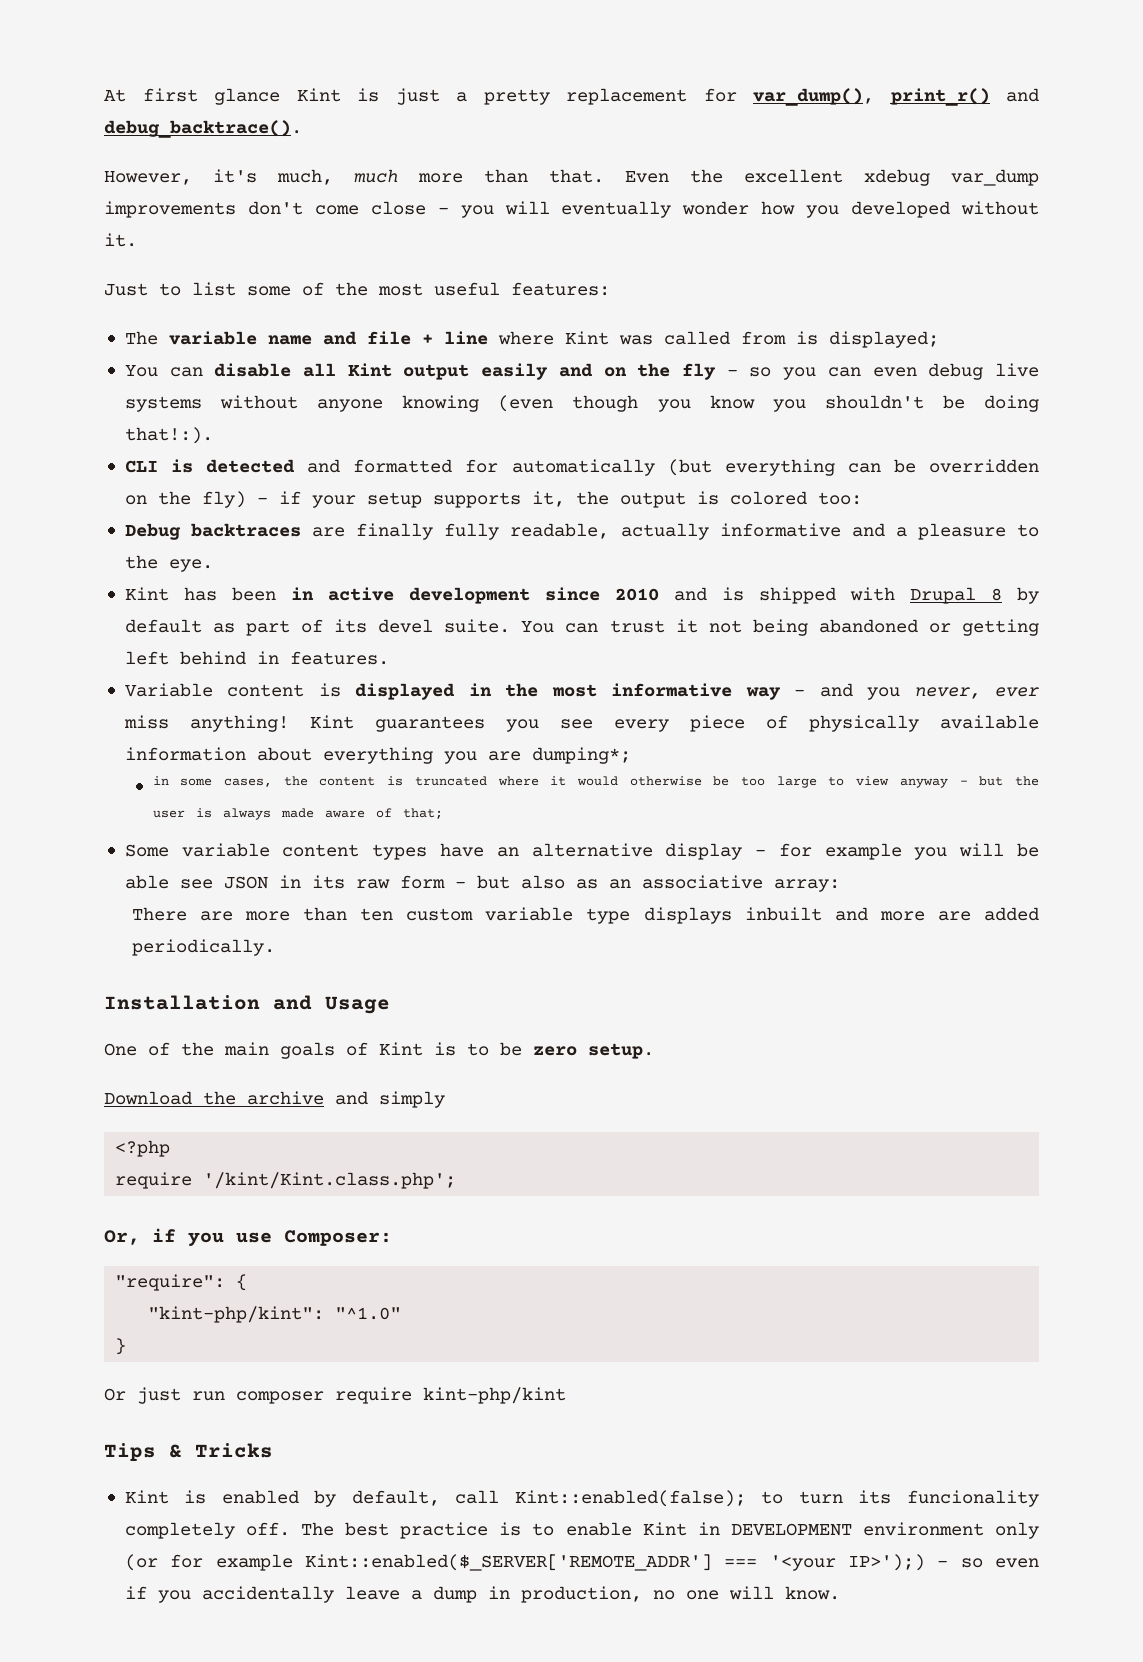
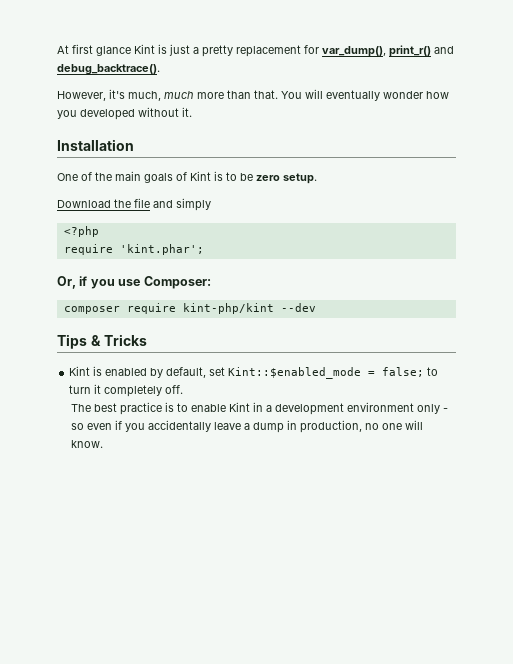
- Even the excellent xdebug var_dump improvements don't come close - you will eventually wonder how you developed without it.
+ You will eventually wonder how you developed without it.
- Just to list some of the most useful features:
- The variable name and file + line where Kint was called from is displayed;
- You can disable all Kint output easily and on the fly - so you can even debug live systems without anyone knowing (even though you know you shouldn't be doing that!:).
- CLI is detected and formatted for automatically (but everything can be overridden on the fly) - if your setup supports it, the output is colored too:
- Debug backtraces are finally fully readable, actually informative and a pleasure to the eye.
- Kint has been in active development since 2010 and is shipped with Drupal 8 by default as part of its devel suite. You can trust it not being abandoned or getting left behind in features.
- Variable content is displayed in the most informative way - and you never, ever miss anything! Kint guarantees you see every piece of physically available information about everything you are dumping*;
- in some cases, the content is truncated where it would otherwise be too large to view anyway - but the user is always made aware of that;
- Some variable content types have an alternative display - for example you will be able see JSON in its raw form - but also as an associative array:
- There are more than ten custom variable type displays inbuilt and more are added periodically.
- Installation and Usage
+ Installation
- Download the archive and simply
+ Download the file and simply
- require '/kint/Kint.class.php';
+ require 'kint.phar';
- "require": {
- "kint-php/kint": "^1.0"
- }
- Or just run composer require kint-php/kint
+ composer require kint-php/kint --dev
- Kint is enabled by default, call Kint::enabled(false); to turn its funcionality completely off. The best practice is to enable Kint in DEVELOPMENT environment only (or for example Kint::enabled($_SERVER['REMOTE_ADDR'] === '<your IP>');) - so even if you accidentally leave a dump in production, no one will know.
+ Kint is enabled by default, set Kint::$enabled_mode = false; to turn it completely off.
+ The best practice is to enable Kint in a development environment only - so even if you accidentally leave a dump in production, no one will know.

